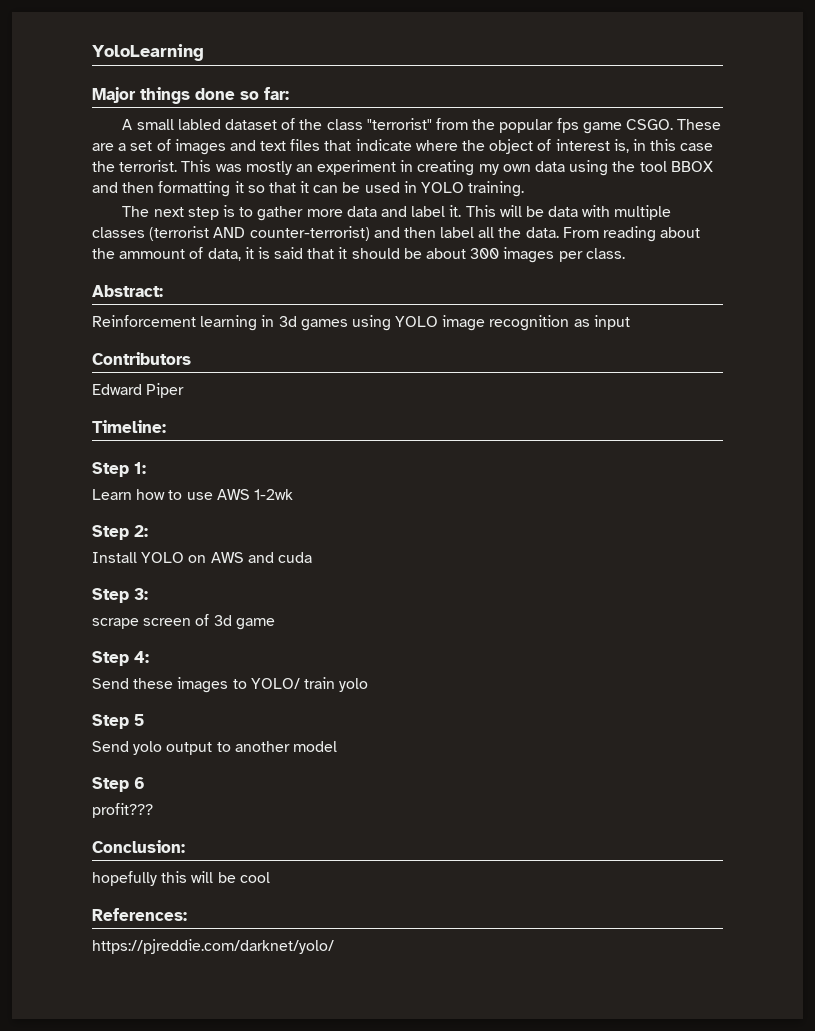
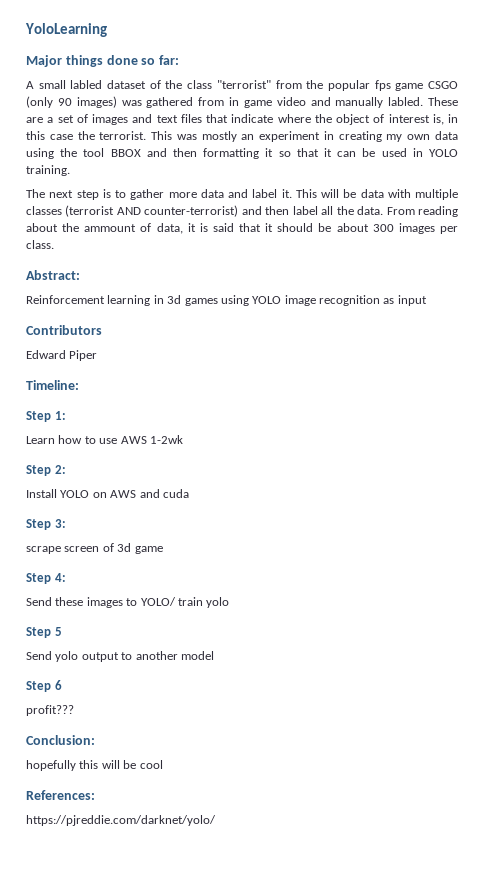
- A small labled dataset of the class "terrorist" from the popular fps game CSGO.
+ A small labled dataset of the class "terrorist" from the popular fps game CSGO (only 90 images) was gathered from in game video and manually labled.

